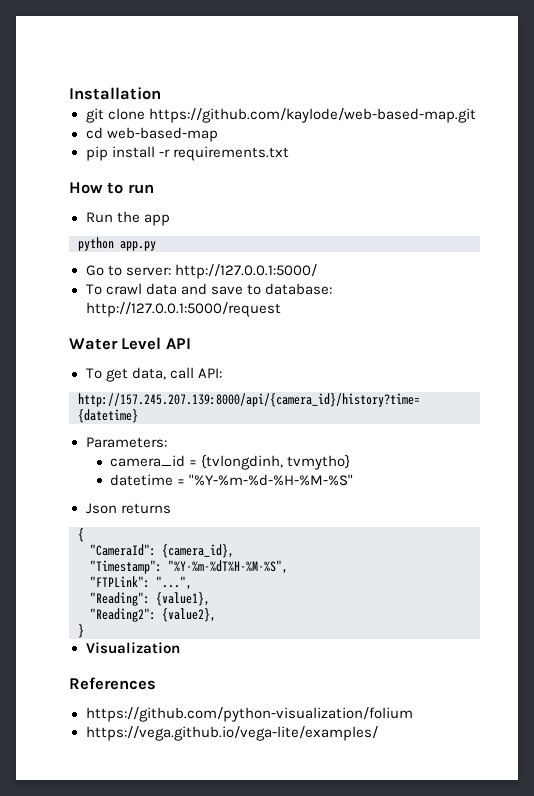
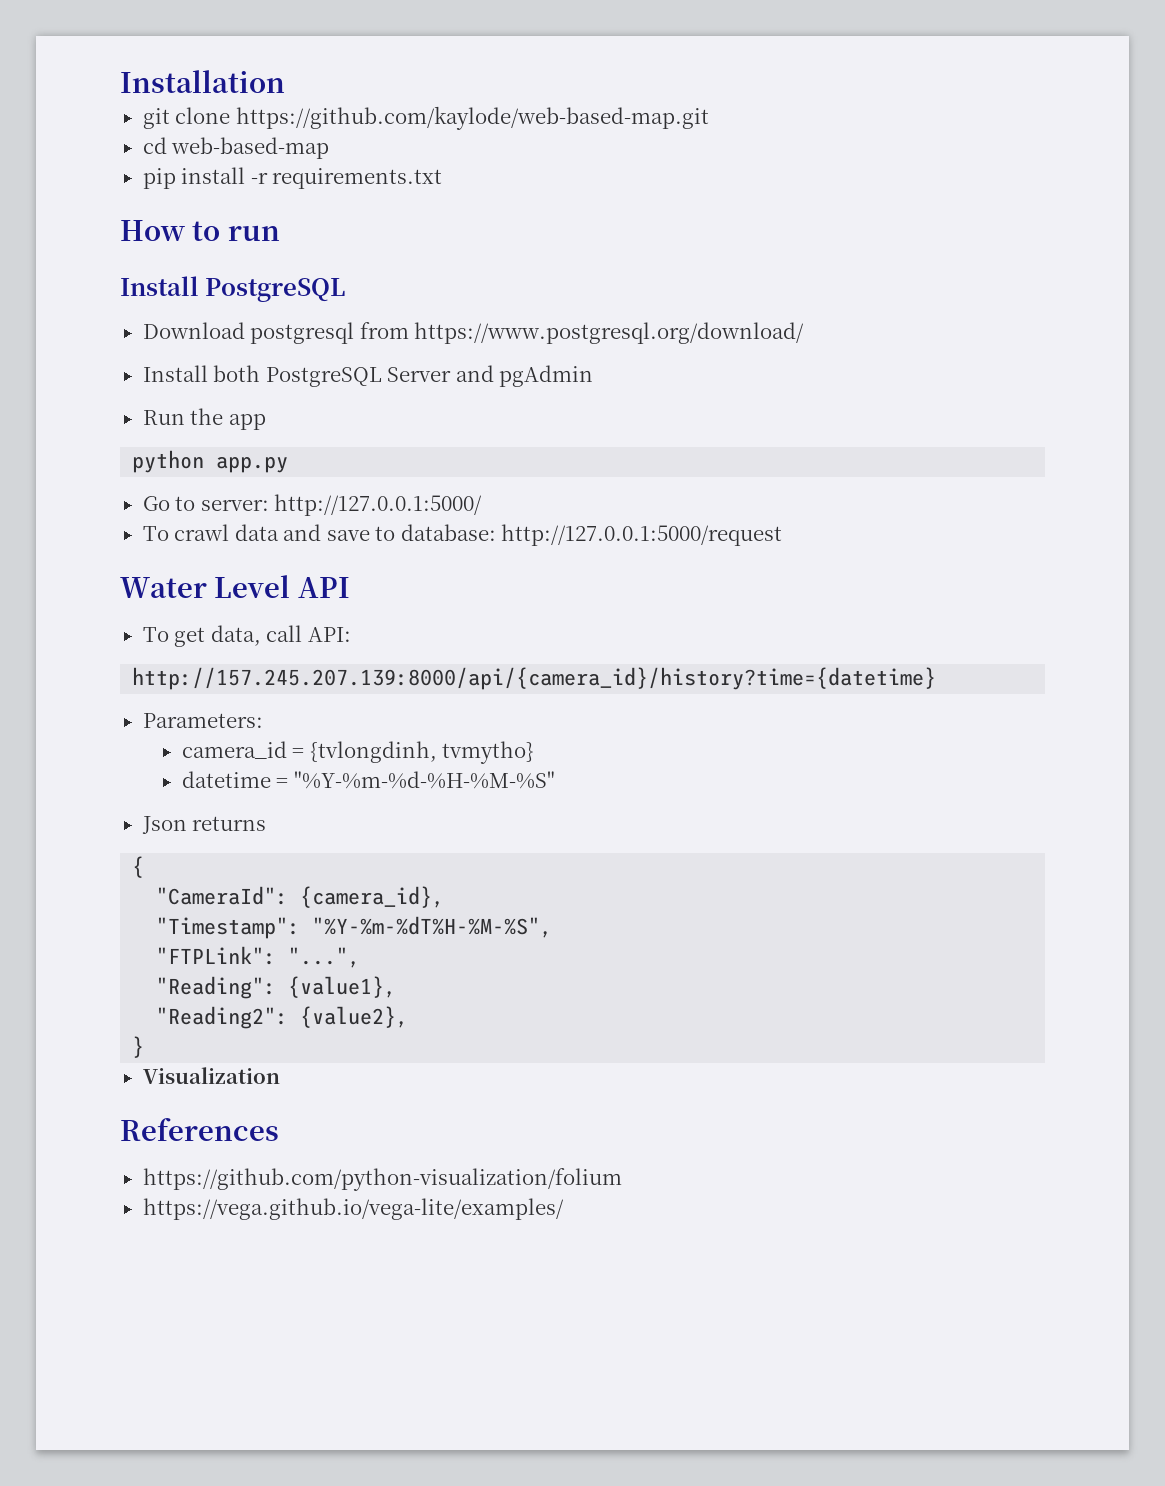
+ Install PostgreSQL
+ Download postgresql from https://www.postgresql.org/download/
+ Install both PostgreSQL Server and pgAdmin

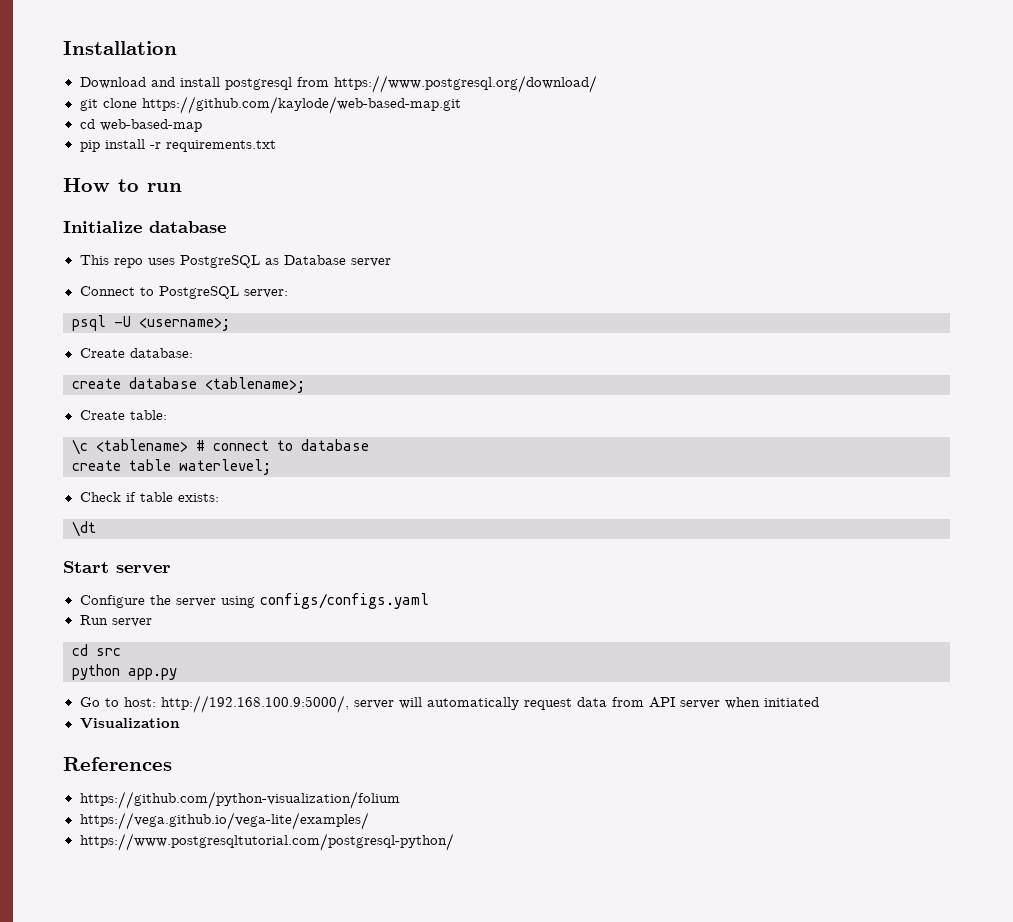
+ Download and install postgresql from https://www.postgresql.org/download/
- Install PostgreSQL
- Download postgresql from https://www.postgresql.org/download/
- Install both PostgreSQL Server and pgAdmin
- Run the app
+ Initialize database
+ This repo uses PostgreSQL as Database server
+ Connect to PostgreSQL server:
+ psql -U <username>;
+ Create database:
+ create database <tablename>;
+ Create table:
+ \c <tablename> # connect to database
+ create table waterlevel;
+ Check if table exists:
+ \dt
+ Start server
+ Configure the server using configs/configs.yaml
+ Run server
+ cd src
  python app.py
- Go to server: http://127.0.0.1:5000/
- To crawl data and save to database: http://127.0.0.1:5000/request
- Water Level API
- To get data, call API:
- http://157.245.207.139:8000/api/{camera_id}/history?time={datetime}
- Parameters:
- camera_id = {tvlongdinh, tvmytho}
- datetime = "%Y-%m-%d-%H-%M-%S"
- Json returns
- {
- "CameraId": {camera_id},
- "Timestamp": "%Y-%m-%dT%H-%M-%S",
- "FTPLink": "...",
- "Reading": {value1},
- "Reading2": {value2},
- }
+ Go to host: http://192.168.100.9:5000/, server will automatically request data from API server when initiated
+ https://www.postgresqltutorial.com/postgresql-python/

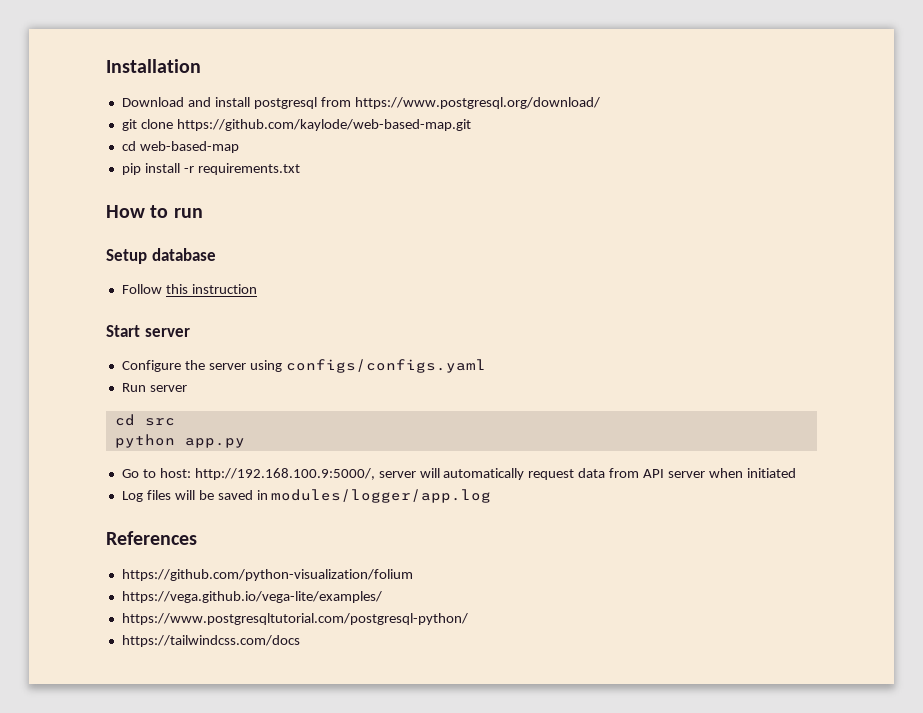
- Initialize database
- This repo uses PostgreSQL as Database server
- Connect to PostgreSQL server:
- psql -U <username>;
- Create database:
- create database <tablename>;
- Create table:
- \c <tablename> # connect to database
- create table waterlevel;
- Check if table exists:
- \dt
+ Setup database
+ Follow this instruction
- Visualization
+ Log files will be saved in modules/logger/app.log
+ https://tailwindcss.com/docs

